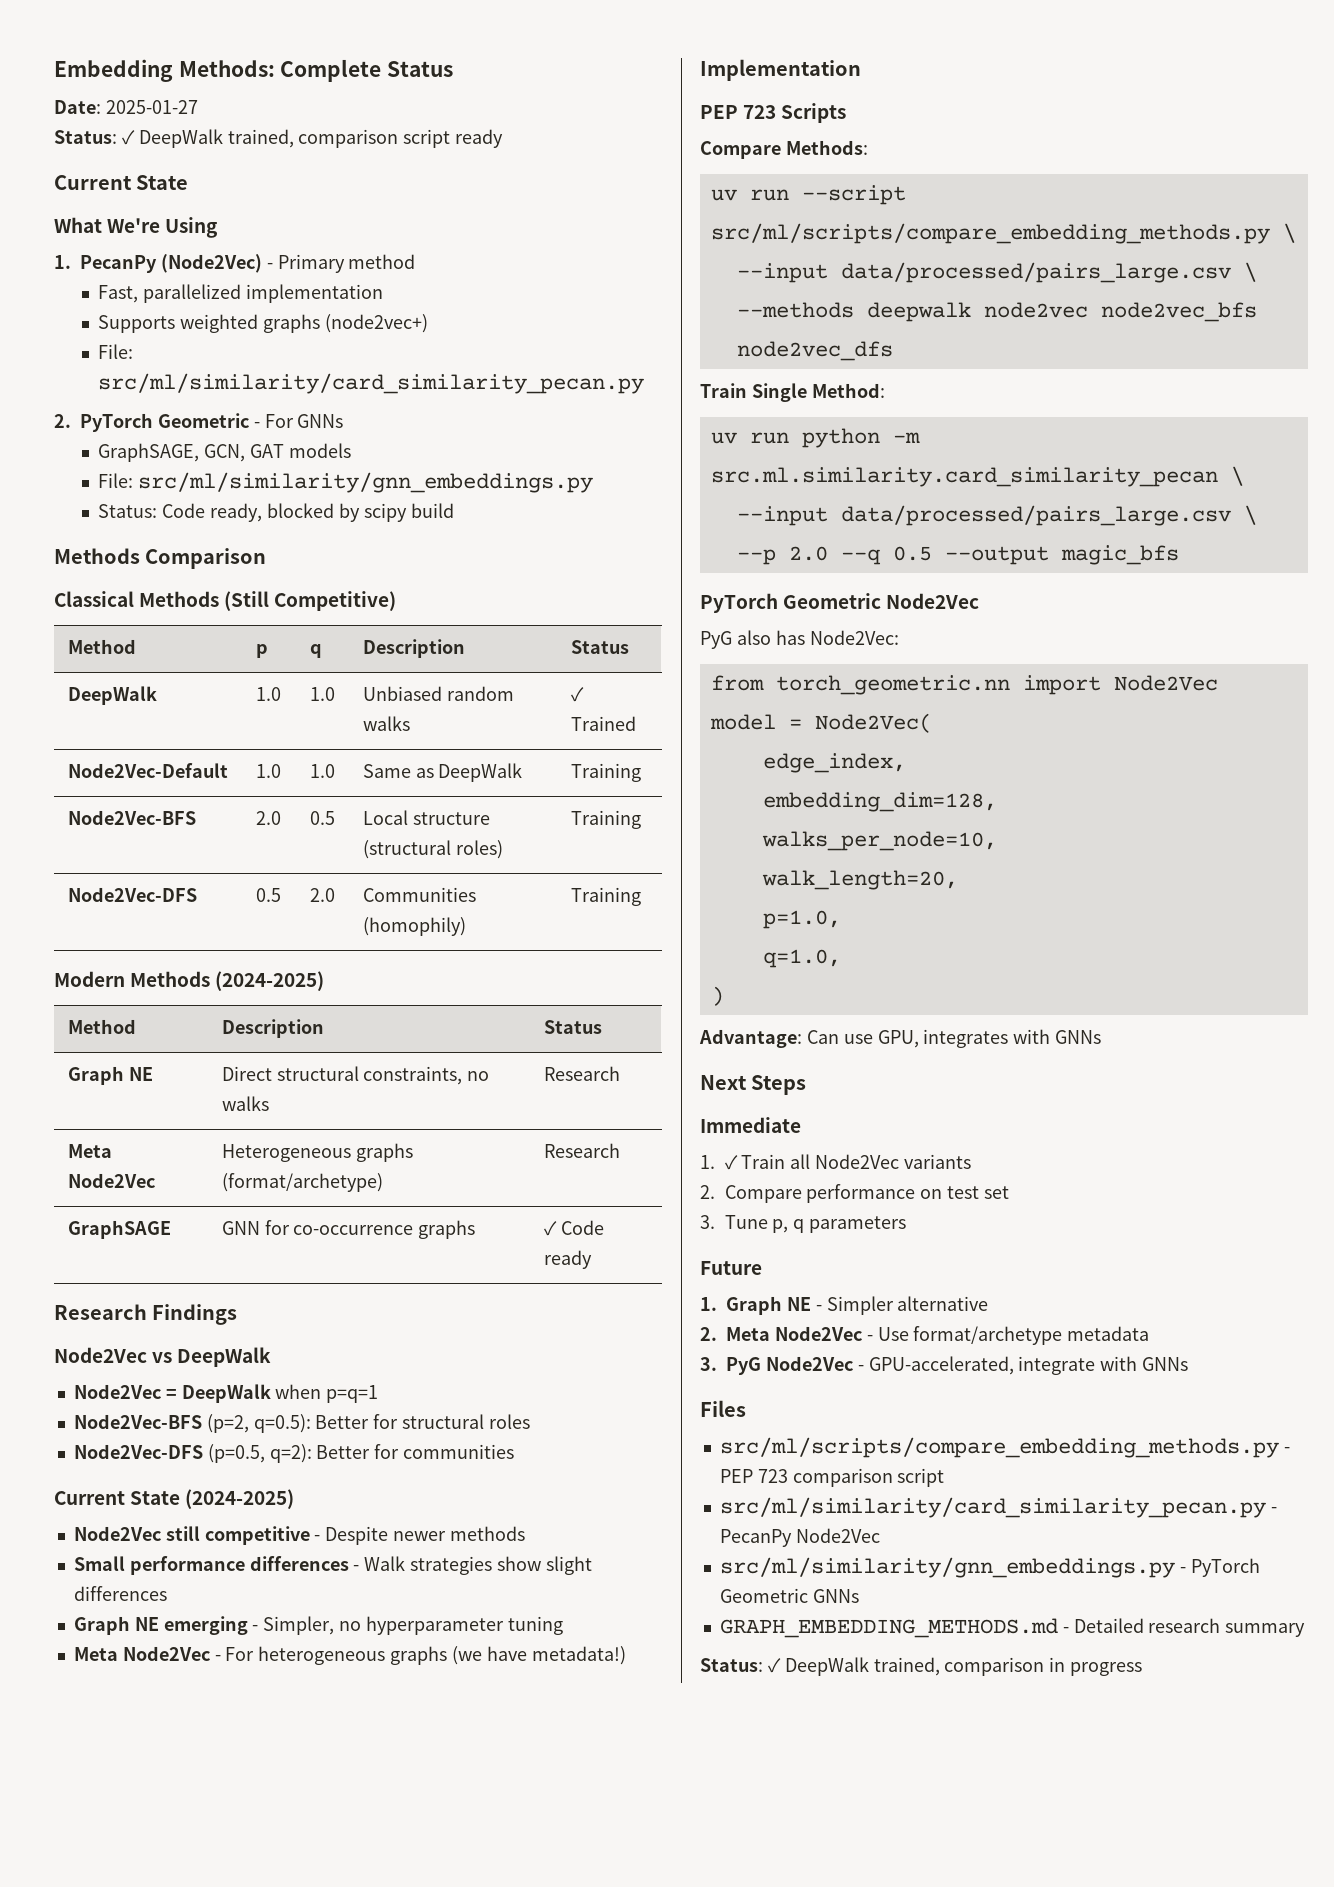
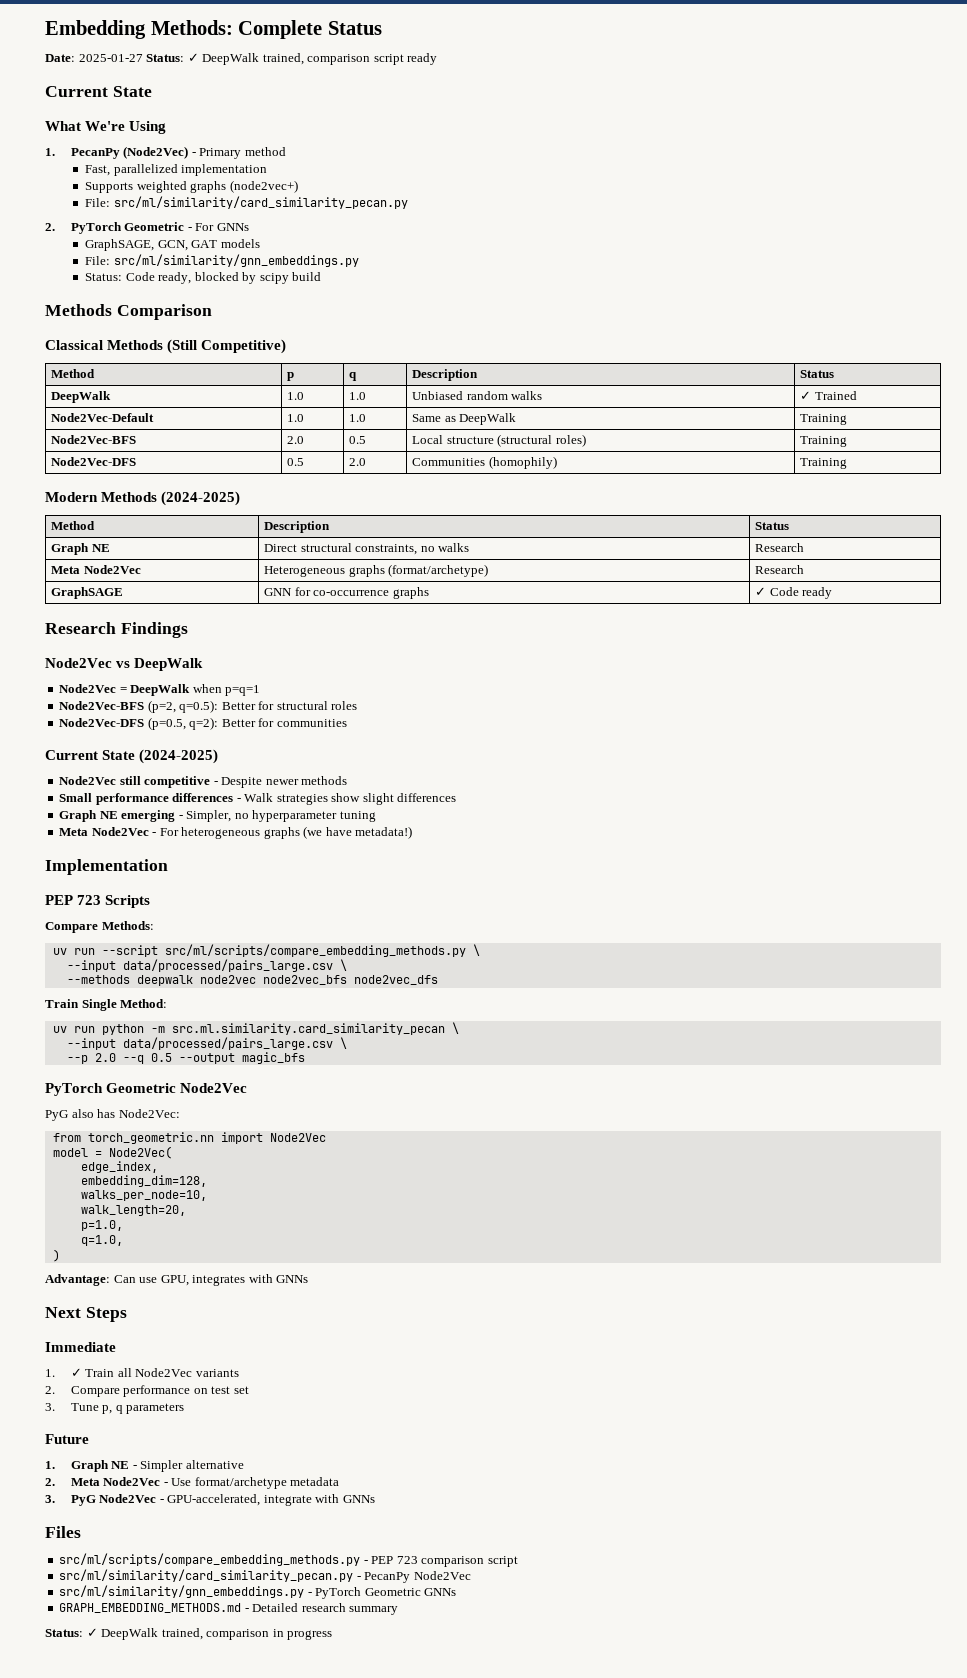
- Date: 2025-01-27
- Status: ✓ DeepWalk trained, comparison script ready
+ Date: 2025-01-27 Status: ✓ DeepWalk trained, comparison script ready

